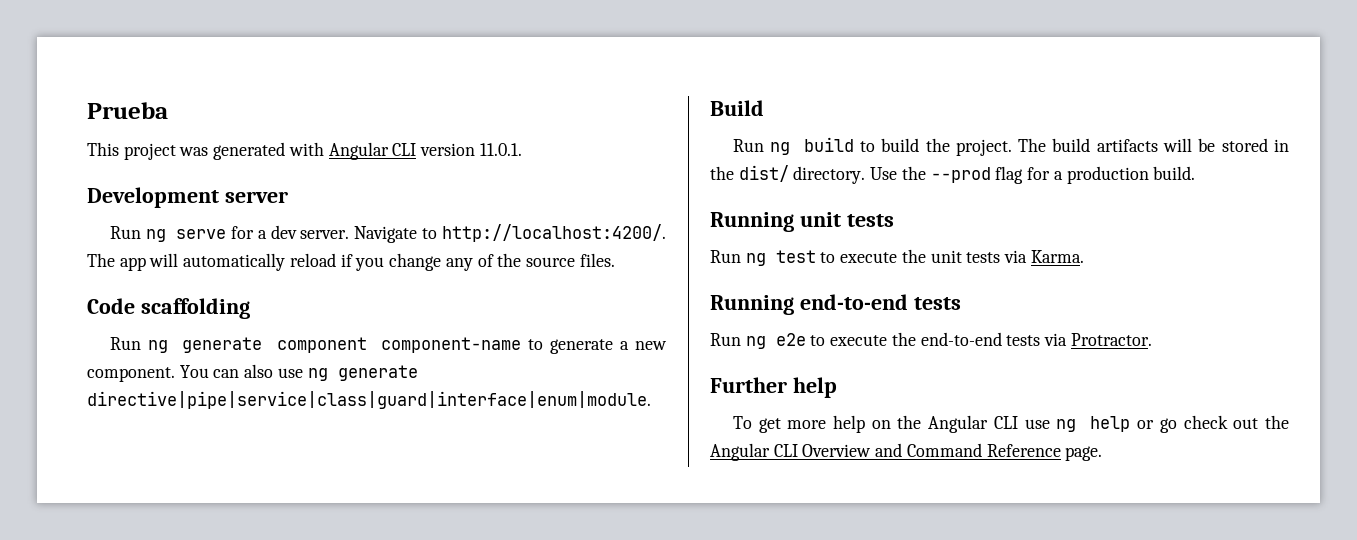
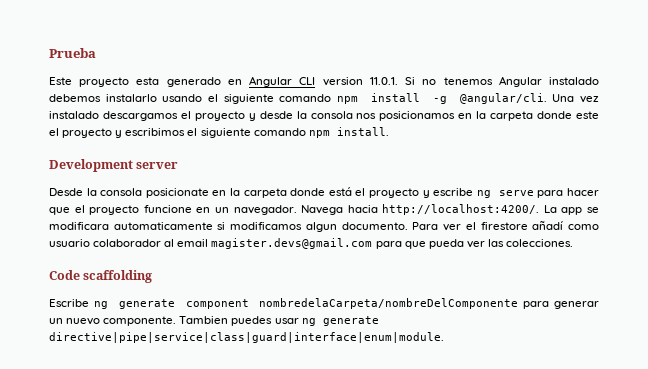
- This project was generated with Angular CLI version 11.0.1.
+ Este proyecto esta generado en Angular CLI version 11.0.1. Si no tenemos Angular instalado debemos instalarlo usando el siguiente comando npm install -g @angular/cli. Una vez instalado descargamos el proyecto y desde la consola nos posicionamos en la carpeta donde este el proyecto y escribimos el siguiente comando npm install.
  Development server
- Run ng serve for a dev server. Navigate to http://localhost:4200/. The app will automatically reload if you change any of the source files.
+ Desde la consola posicionate en la carpeta donde está el proyecto y escribe ng serve para hacer que el proyecto funcione en un navegador. Navega hacia http://localhost:4200/. La app se modificara automaticamente si modificamos algun documento. Para ver el firestore añadí como usuario colaborador al email magister.devs@gmail.com para que pueda ver las colecciones.
- Run ng generate component component-name to generate a new component. You can also use ng generate directive|pipe|service|class|guard|interface|enum|module.
- Build
- Run ng build to build the project. The build artifacts will be stored in the dist/ directory. Use the --prod flag for a production build.
- Running unit tests
- Run ng test to execute the unit tests via Karma.
- Running end-to-end tests
- Run ng e2e to execute the end-to-end tests via Protractor.
- Further help
- To get more help on the Angular CLI use ng help or go check out the Angular CLI Overview and Command Reference page.
+ Escribe ng generate component nombredelaCarpeta/nombreDelComponente para generar un nuevo componente. Tambien puedes usar ng generate directive|pipe|service|class|guard|interface|enum|module.

